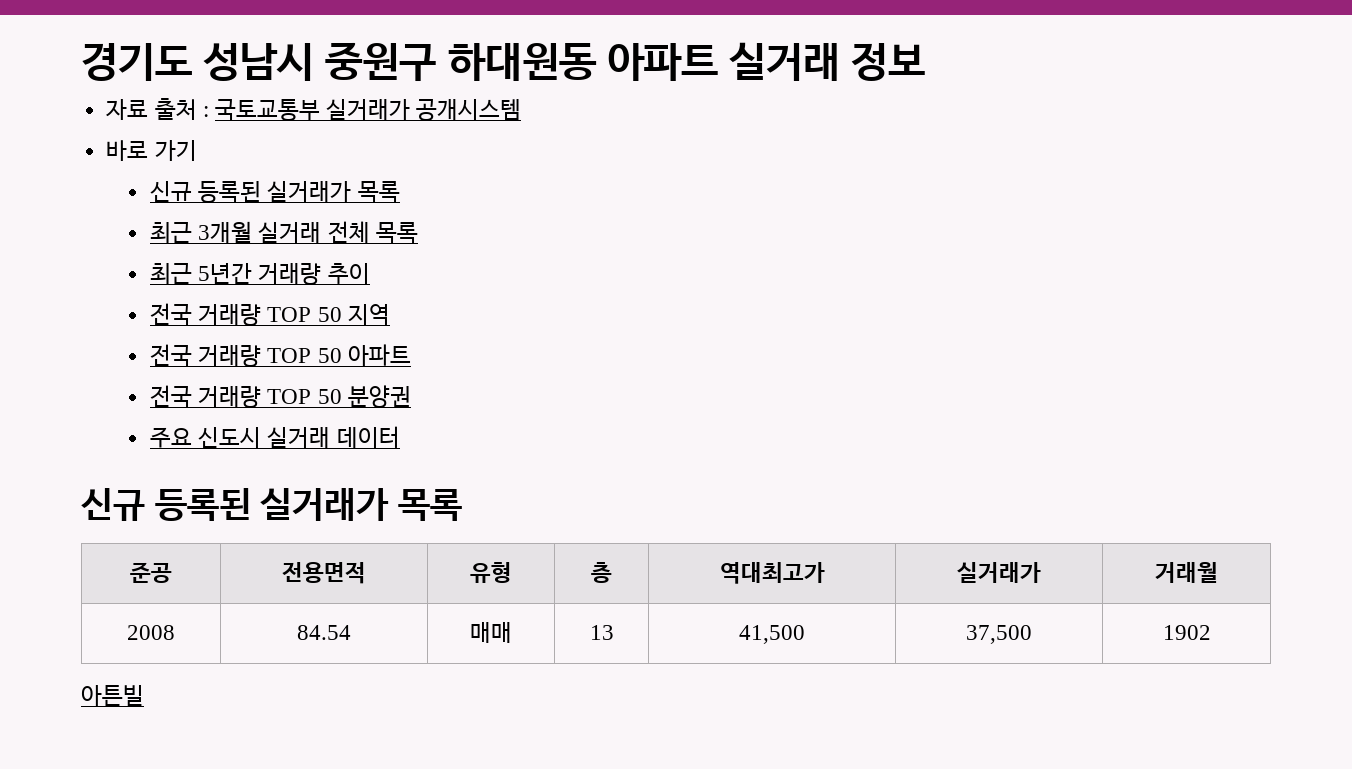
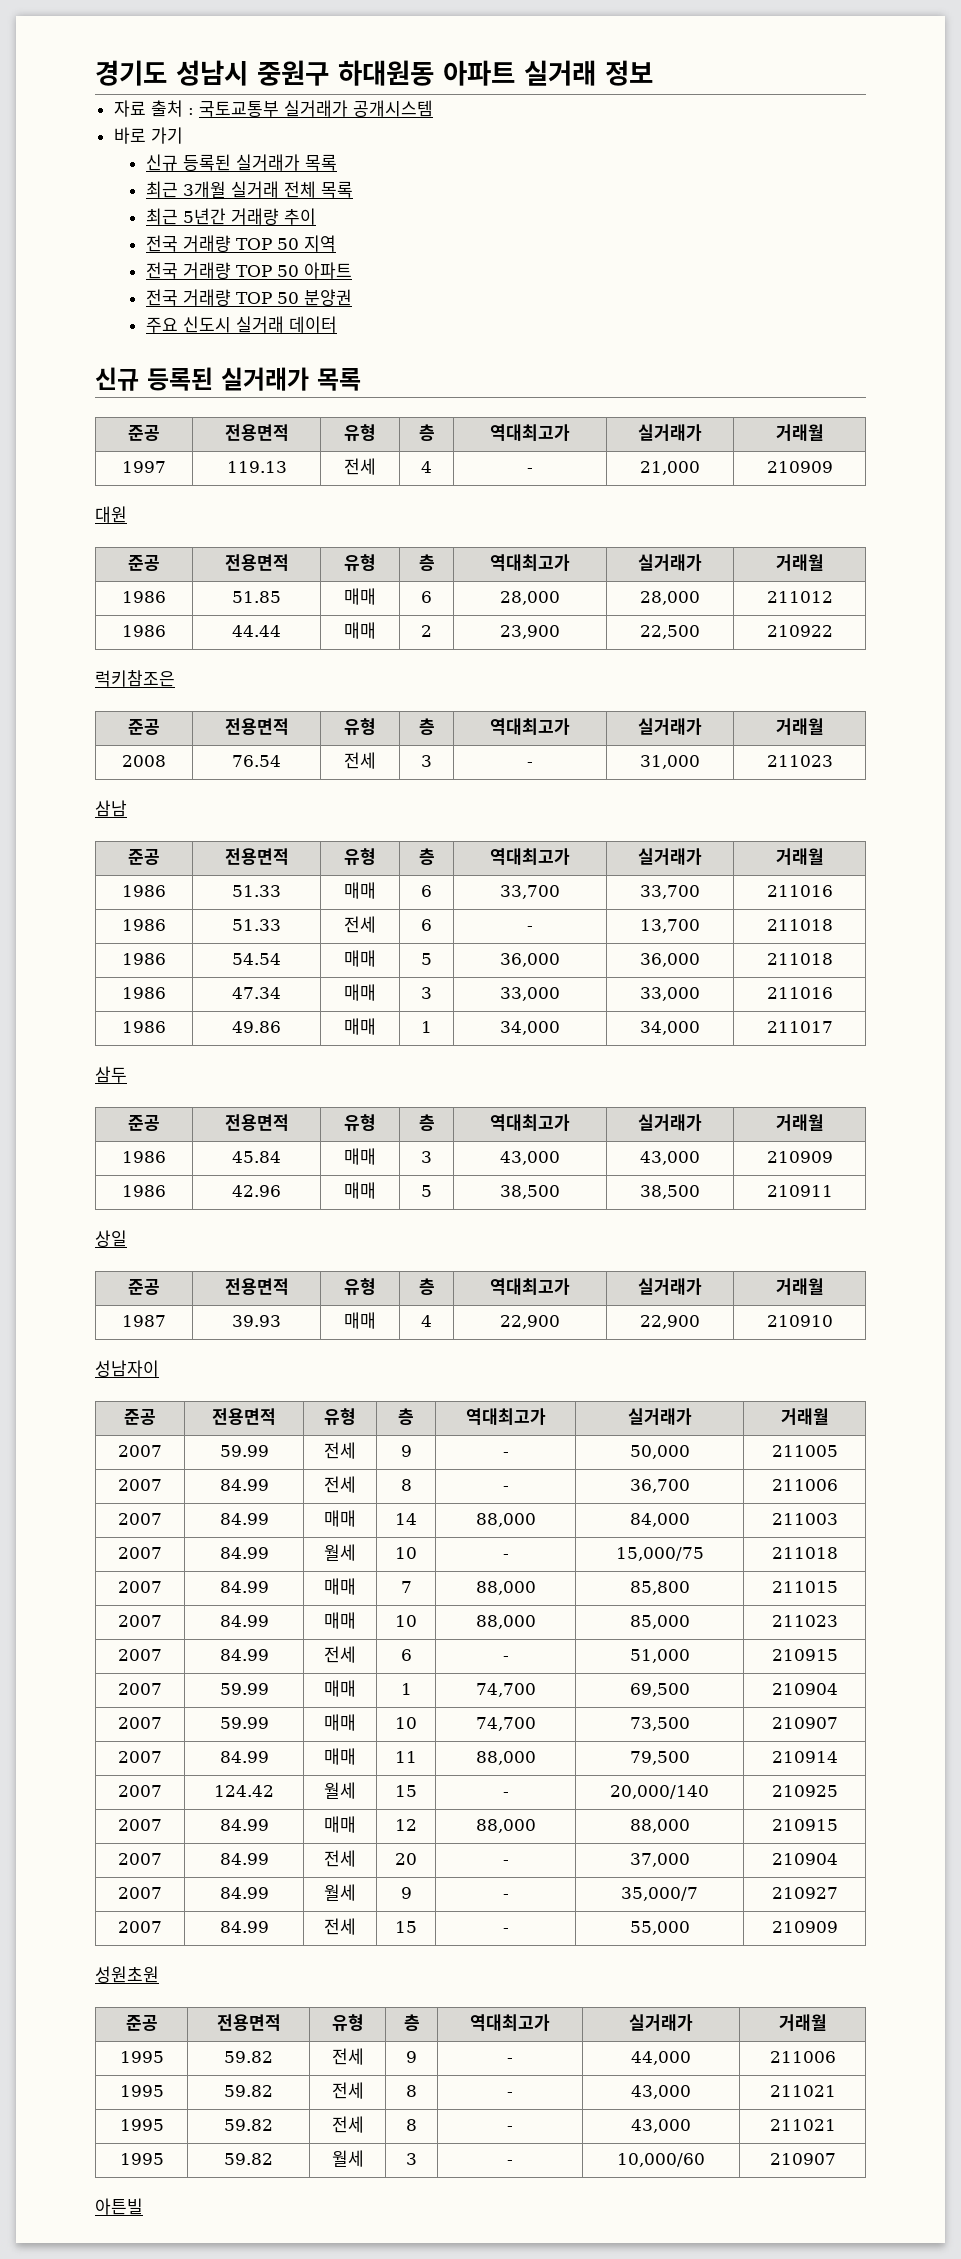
- 2008 | 84.54 | 매매 | 13 | 41,500 | 37,500 | 1902
+ 1997 | 119.13 | 전세 | 4 | - | 21,000 | 210909
+ 대원
+ 준공 | 전용면적 | 유형 | 층 | 역대최고가 | 실거래가 | 거래월
+ 1986 | 51.85 | 매매 | 6 | 28,000 | 28,000 | 211012
+ 1986 | 44.44 | 매매 | 2 | 23,900 | 22,500 | 210922
+ 럭키참조은
+ 준공 | 전용면적 | 유형 | 층 | 역대최고가 | 실거래가 | 거래월
+ 2008 | 76.54 | 전세 | 3 | - | 31,000 | 211023
+ 삼남
+ 준공 | 전용면적 | 유형 | 층 | 역대최고가 | 실거래가 | 거래월
+ 1986 | 51.33 | 매매 | 6 | 33,700 | 33,700 | 211016
+ 1986 | 51.33 | 전세 | 6 | - | 13,700 | 211018
+ 1986 | 54.54 | 매매 | 5 | 36,000 | 36,000 | 211018
+ 1986 | 47.34 | 매매 | 3 | 33,000 | 33,000 | 211016
+ 1986 | 49.86 | 매매 | 1 | 34,000 | 34,000 | 211017
+ 삼두
+ 준공 | 전용면적 | 유형 | 층 | 역대최고가 | 실거래가 | 거래월
+ 1986 | 45.84 | 매매 | 3 | 43,000 | 43,000 | 210909
+ 1986 | 42.96 | 매매 | 5 | 38,500 | 38,500 | 210911
+ 상일
+ 준공 | 전용면적 | 유형 | 층 | 역대최고가 | 실거래가 | 거래월
+ 1987 | 39.93 | 매매 | 4 | 22,900 | 22,900 | 210910
+ 성남자이
+ 준공 | 전용면적 | 유형 | 층 | 역대최고가 | 실거래가 | 거래월
+ 2007 | 59.99 | 전세 | 9 | - | 50,000 | 211005
+ 2007 | 84.99 | 전세 | 8 | - | 36,700 | 211006
+ 2007 | 84.99 | 매매 | 14 | 88,000 | 84,000 | 211003
+ 2007 | 84.99 | 월세 | 10 | - | 15,000/75 | 211018
+ 2007 | 84.99 | 매매 | 7 | 88,000 | 85,800 | 211015
+ 2007 | 84.99 | 매매 | 10 | 88,000 | 85,000 | 211023
+ 2007 | 84.99 | 전세 | 6 | - | 51,000 | 210915
+ 2007 | 59.99 | 매매 | 1 | 74,700 | 69,500 | 210904
+ 2007 | 59.99 | 매매 | 10 | 74,700 | 73,500 | 210907
+ 2007 | 84.99 | 매매 | 11 | 88,000 | 79,500 | 210914
+ 2007 | 124.42 | 월세 | 15 | - | 20,000/140 | 210925
+ 2007 | 84.99 | 매매 | 12 | 88,000 | 88,000 | 210915
+ 2007 | 84.99 | 전세 | 20 | - | 37,000 | 210904
+ 2007 | 84.99 | 월세 | 9 | - | 35,000/7 | 210927
+ 2007 | 84.99 | 전세 | 15 | - | 55,000 | 210909
+ 성원초원
+ 준공 | 전용면적 | 유형 | 층 | 역대최고가 | 실거래가 | 거래월
+ 1995 | 59.82 | 전세 | 9 | - | 44,000 | 211006
+ 1995 | 59.82 | 전세 | 8 | - | 43,000 | 211021
+ 1995 | 59.82 | 전세 | 8 | - | 43,000 | 211021
+ 1995 | 59.82 | 월세 | 3 | - | 10,000/60 | 210907

